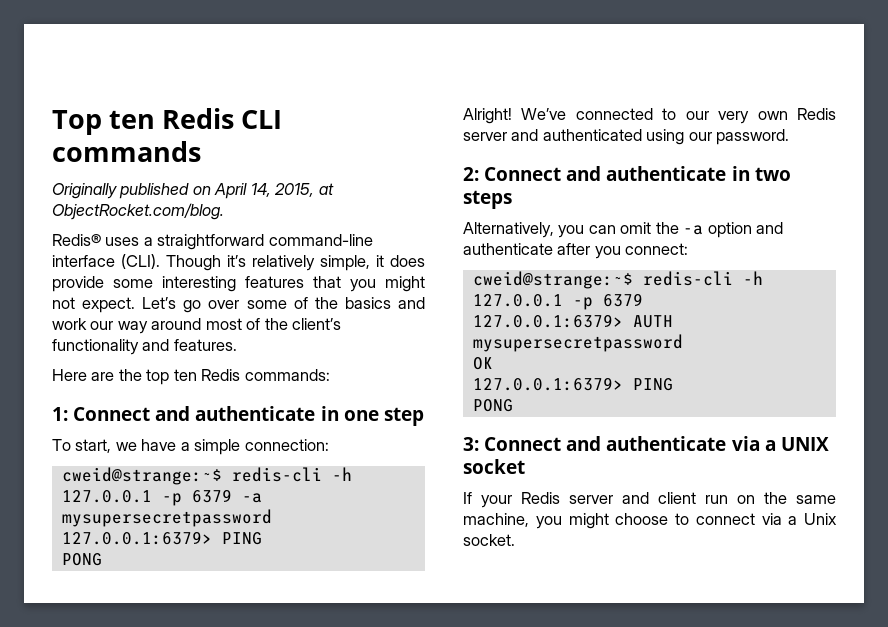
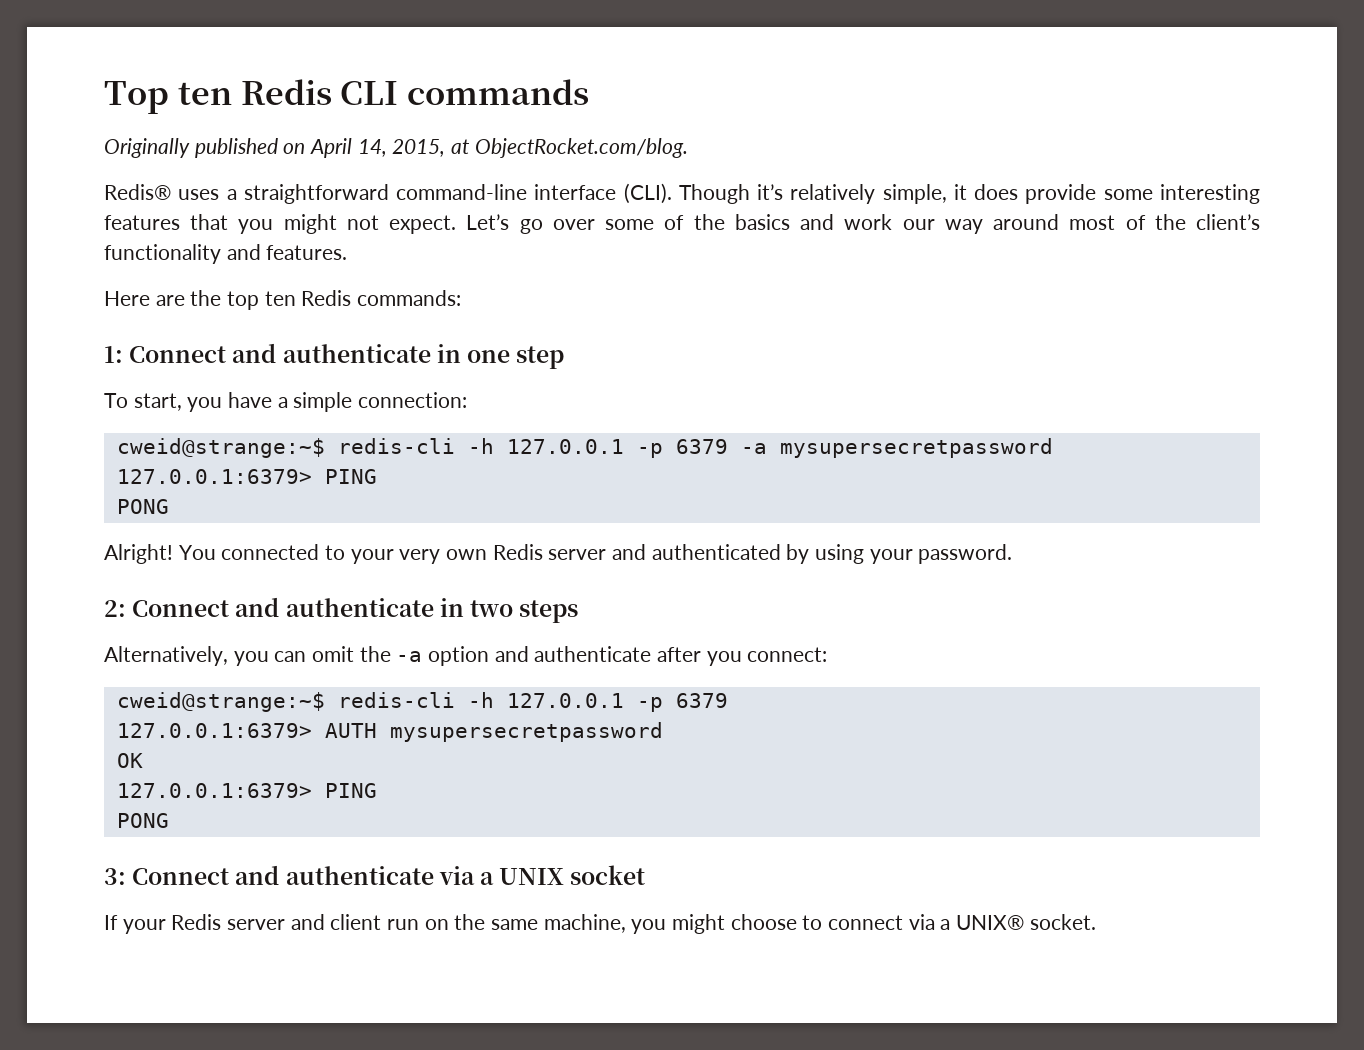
- To start, we have a simple connection:
+ To start, you have a simple connection:
- We’ve connected to our very own Redis server and authenticated using our password.
+ You connected to your very own Redis server and authenticated by using your password.
- If your Redis server and client run on the same machine, you might choose to connect via a Unix socket.
+ If your Redis server and client run on the same machine, you might choose to connect via a UNIX® socket.

